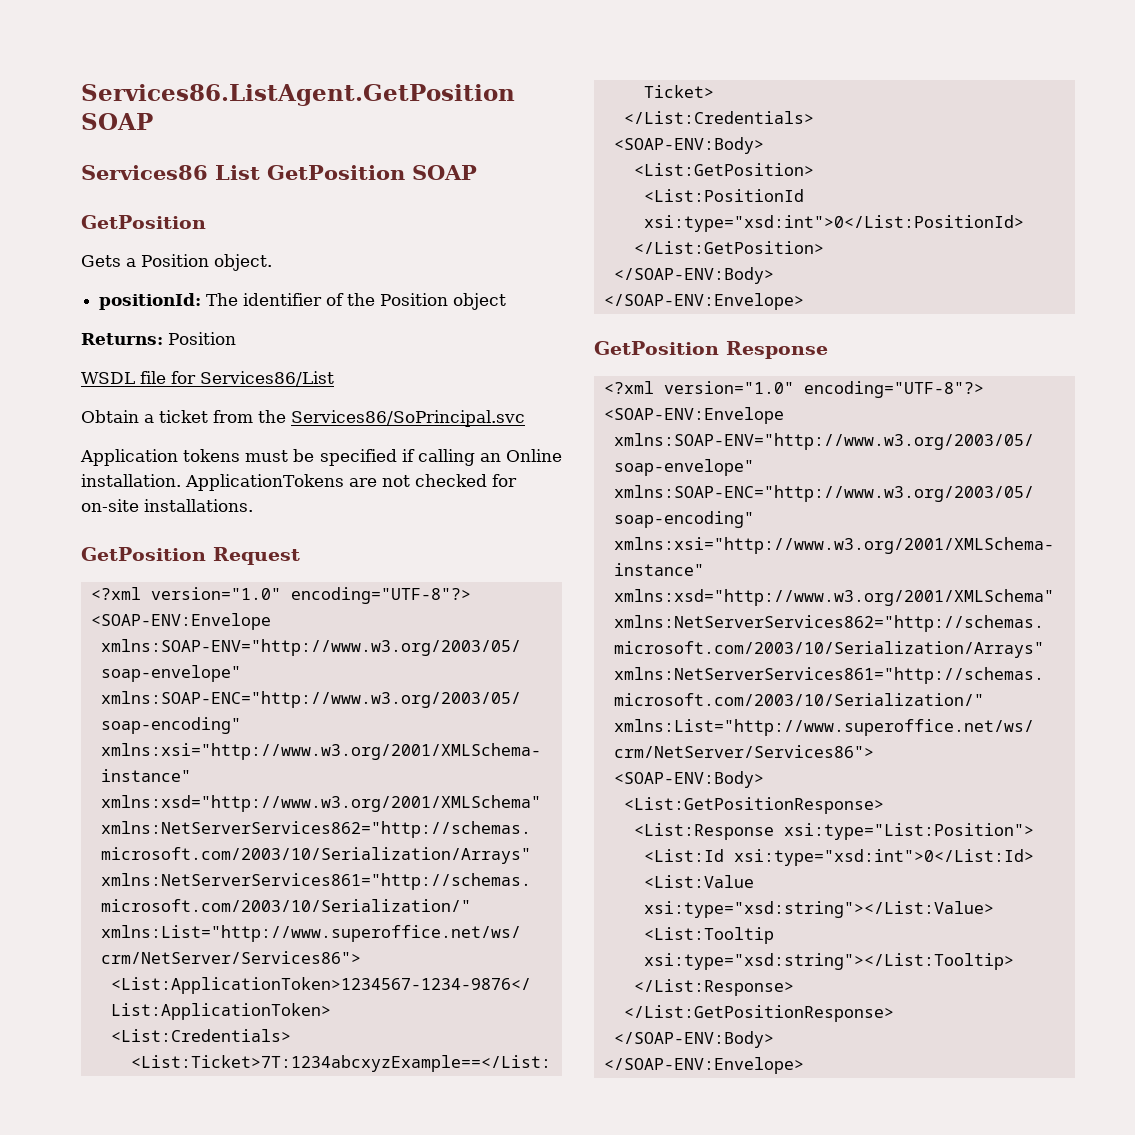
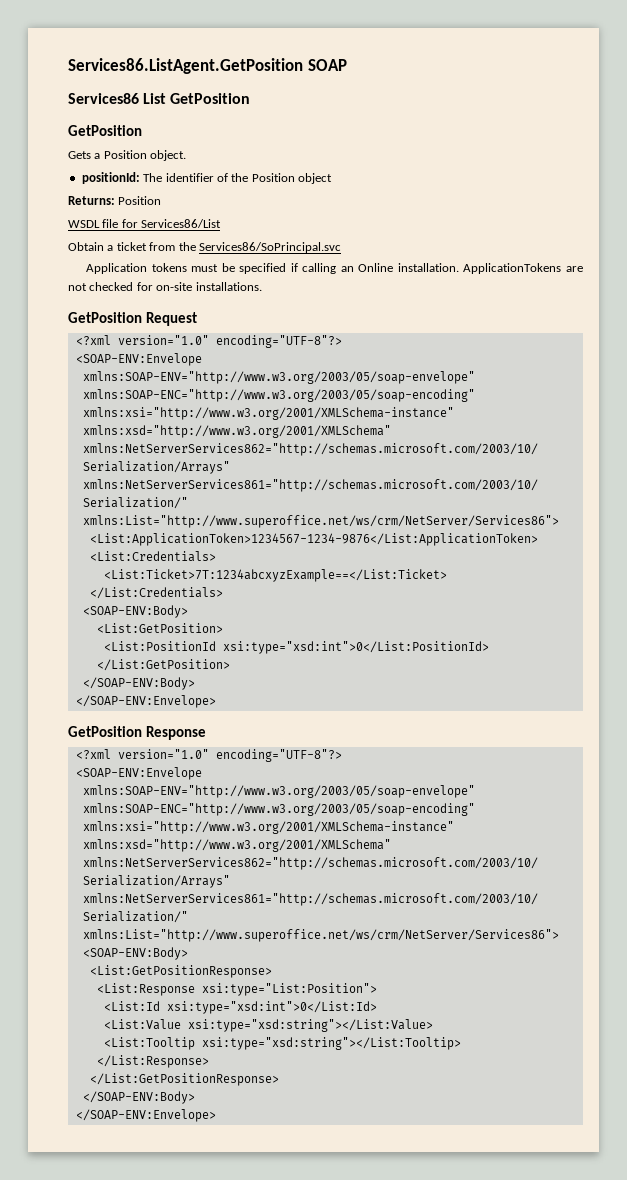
- Services86 List GetPosition SOAP
+ Services86 List GetPosition

